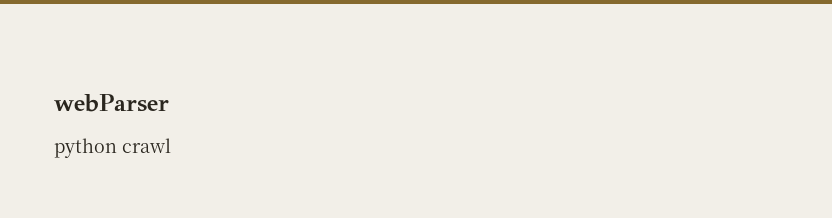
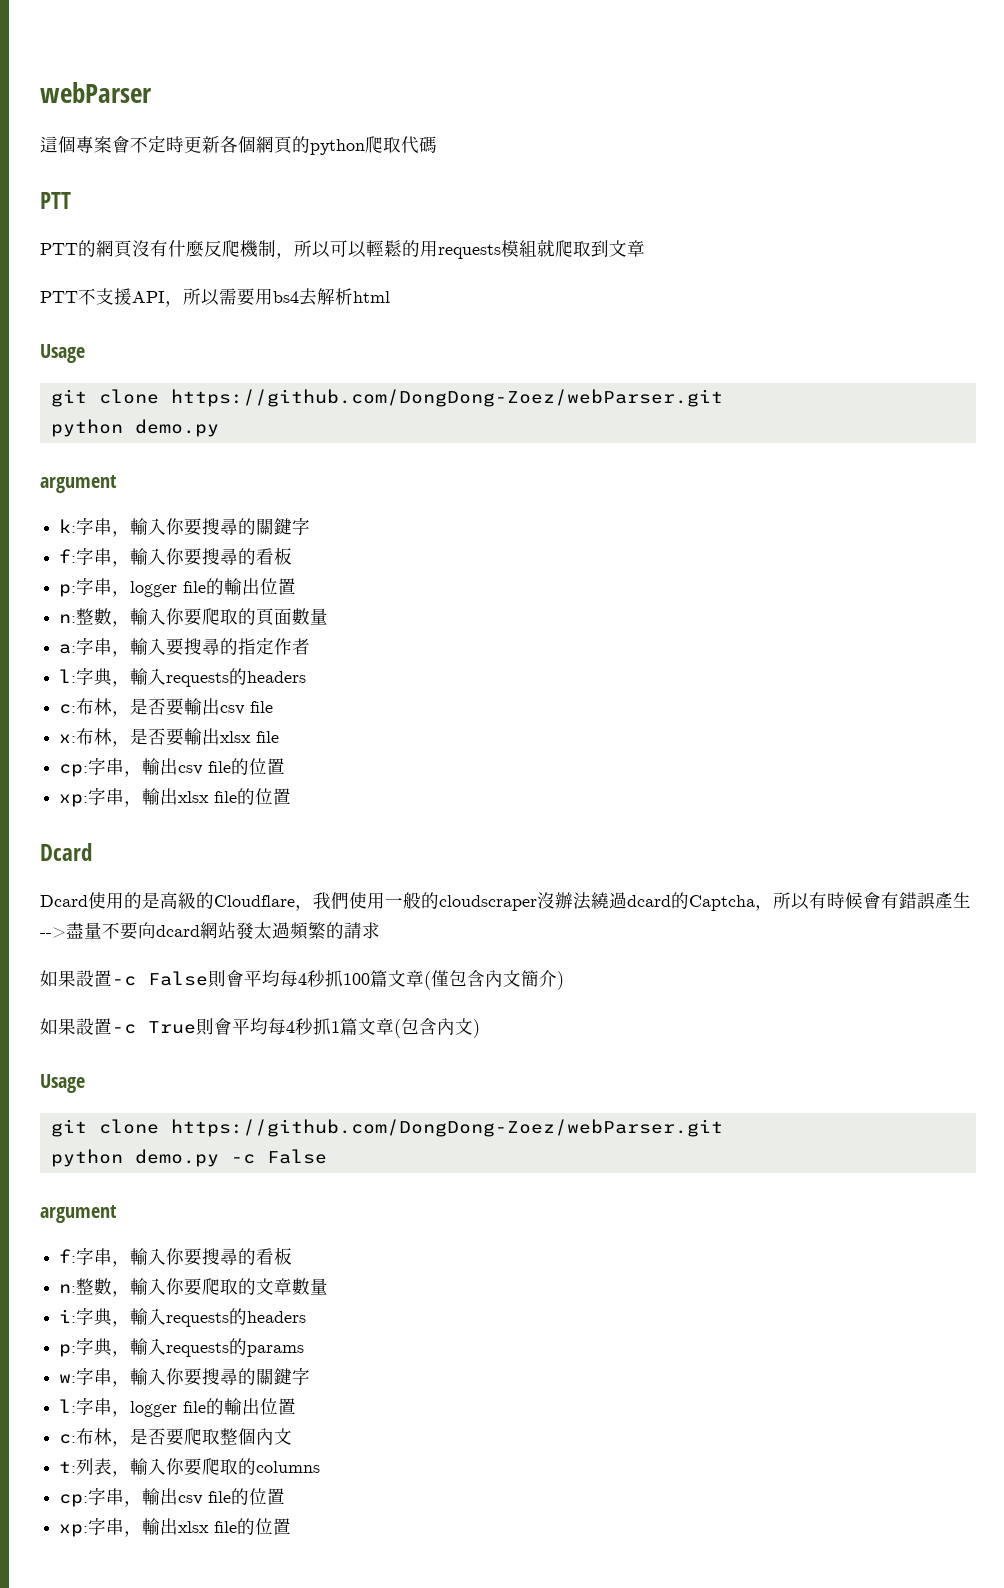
- python crawl
+ 這個專案會不定時更新各個網頁的python爬取代碼
+ PTT
+ PTT的網頁沒有什麼反爬機制，所以可以輕鬆的用requests模組就爬取到文章
+ PTT不支援API，所以需要用bs4去解析html
+ Usage
+ git clone https://github.com/DongDong-Zoez/webParser.git
+ python demo.py
+ argument
+ k:字串，輸入你要搜尋的關鍵字
+ f:字串，輸入你要搜尋的看板
+ p:字串，logger file的輸出位置
+ n:整數，輸入你要爬取的頁面數量
+ a:字串，輸入要搜尋的指定作者
+ l:字典，輸入requests的headers
+ c:布林，是否要輸出csv file
+ x:布林，是否要輸出xlsx file
+ cp:字串，輸出csv file的位置
+ xp:字串，輸出xlsx file的位置
+ Dcard
+ Dcard使用的是高級的Cloudflare，我們使用一般的cloudscraper沒辦法繞過dcard的Captcha，所以有時候會有錯誤產生-->盡量不要向dcard網站發太過頻繁的請求
+ 如果設置-c False則會平均每4秒抓100篇文章(僅包含內文簡介)
+ 如果設置-c True則會平均每4秒抓1篇文章(包含內文)
+ Usage
+ git clone https://github.com/DongDong-Zoez/webParser.git
+ python demo.py -c False
+ argument
+ f:字串，輸入你要搜尋的看板
+ n:整數，輸入你要爬取的文章數量
+ i:字典，輸入requests的headers
+ p:字典，輸入requests的params
+ w:字串，輸入你要搜尋的關鍵字
+ l:字串，logger file的輸出位置
+ c:布林，是否要爬取整個內文
+ t:列表，輸入你要爬取的columns
+ cp:字串，輸出csv file的位置
+ xp:字串，輸出xlsx file的位置

